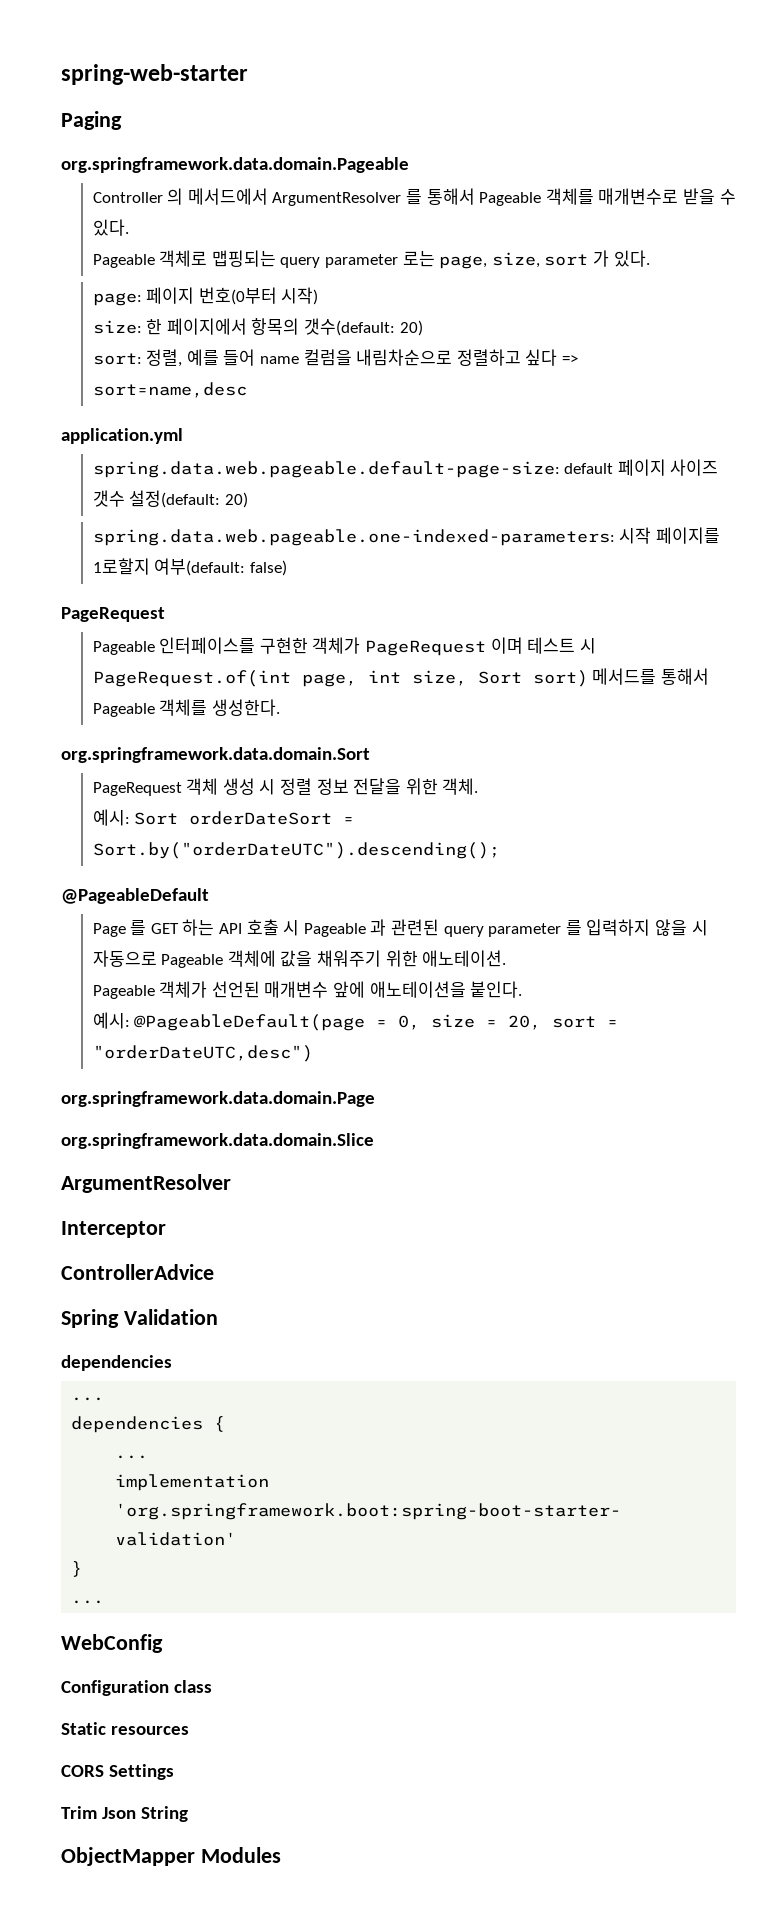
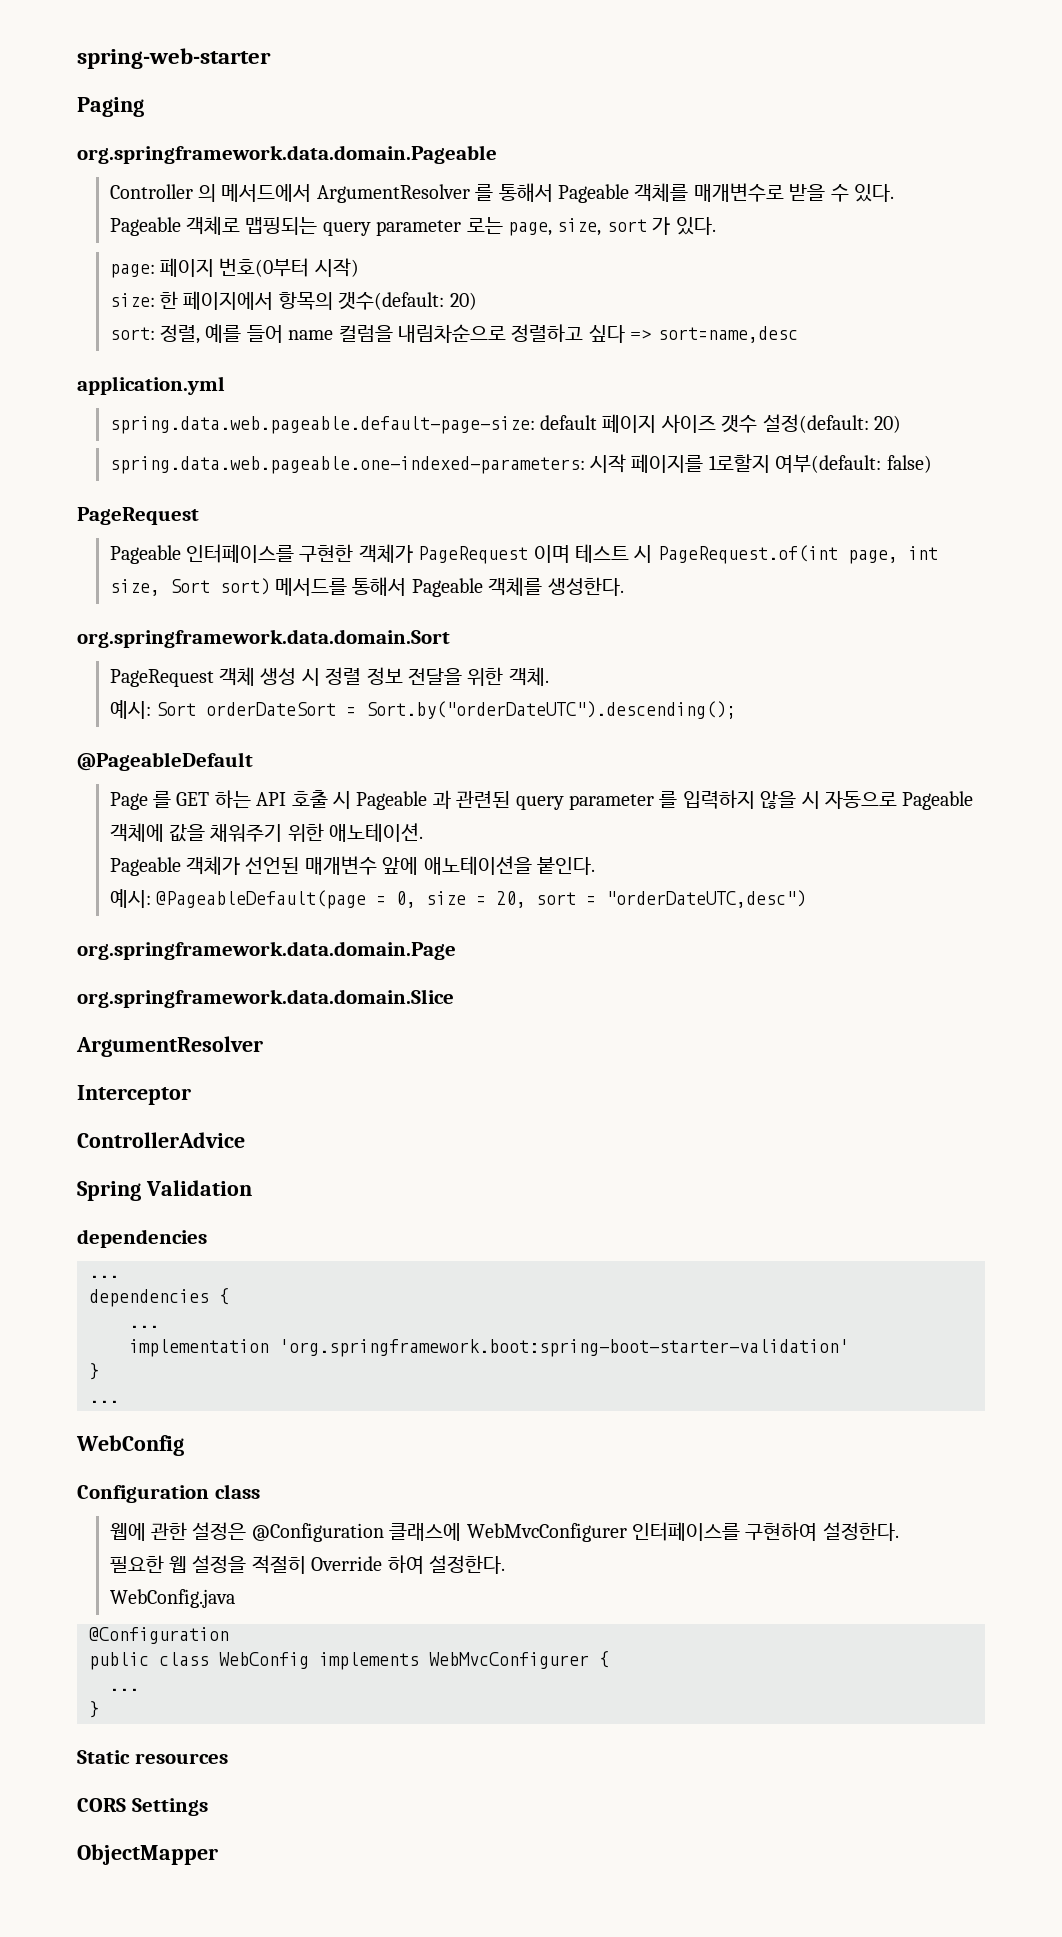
+ 웹에 관한 설정은 @Configuration 클래스에 WebMvcConfigurer 인터페이스를 구현하여 설정한다.
+ 필요한 웹 설정을 적절히 Override 하여 설정한다.
+ WebConfig.java
+ @Configuration
+ public class WebConfig implements WebMvcConfigurer {
+ ...
+ }
- Trim Json String
- ObjectMapper Modules
+ ObjectMapper

